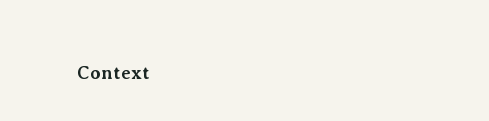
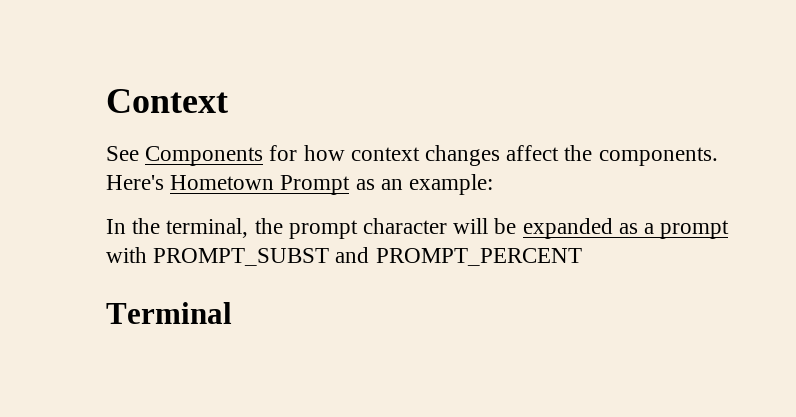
+ See Components for how context changes affect the components. Here's Hometown Prompt as an example:
+ In the terminal, the prompt character will be expanded as a prompt with PROMPT_SUBST and PROMPT_PERCENT
+ Terminal

